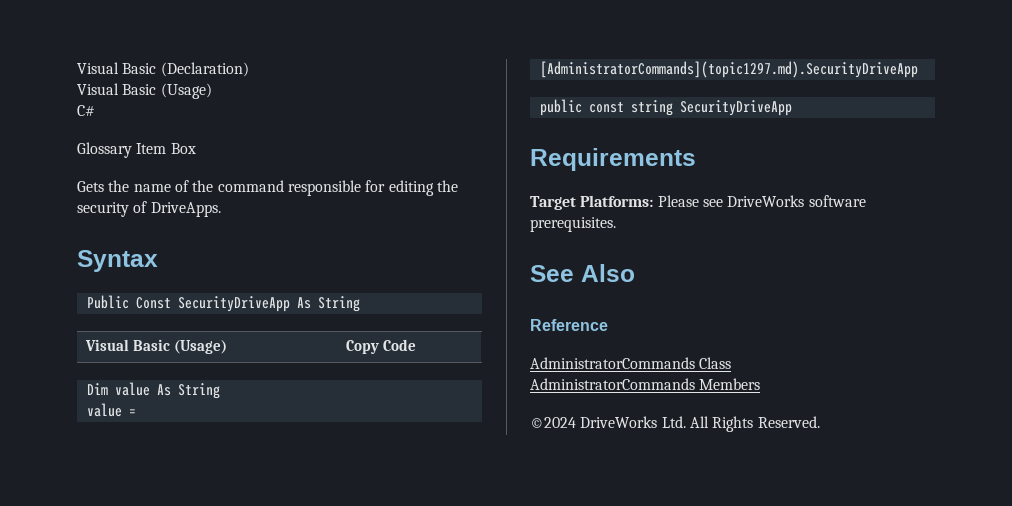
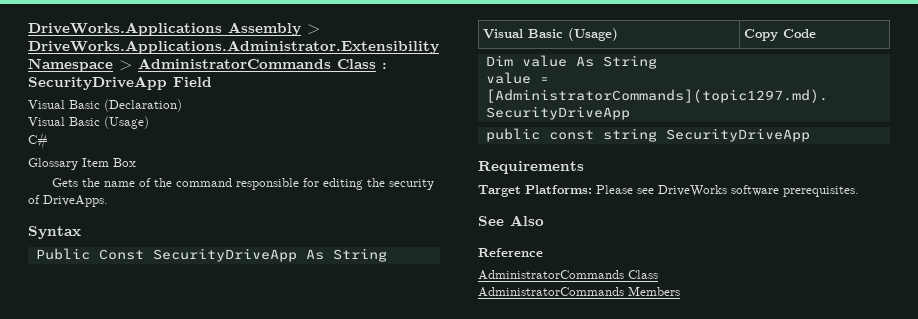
+ DriveWorks.Applications Assembly > DriveWorks.Applications.Administrator.Extensibility Namespace > AdministratorCommands Class : SecurityDriveApp Field
- ©2024 DriveWorks Ltd. All Rights Reserved.

